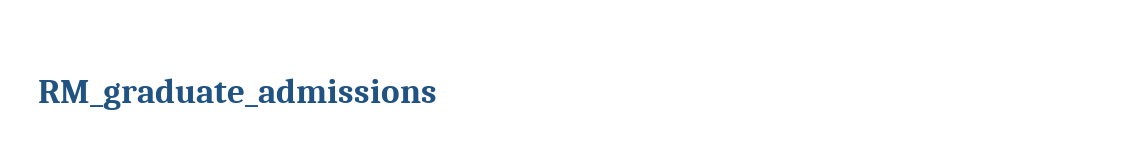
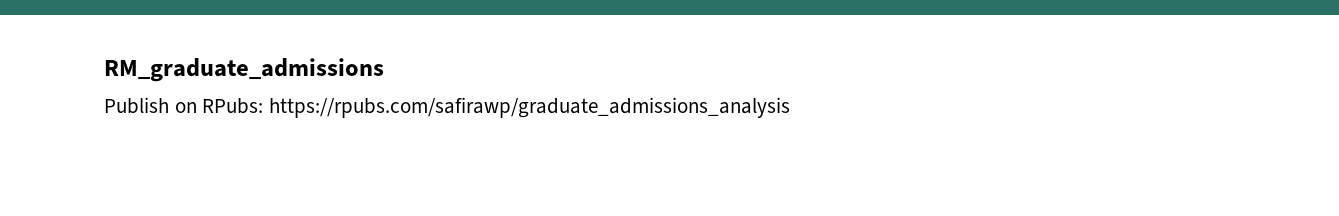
+ Publish on RPubs: https://rpubs.com/safirawp/graduate_admissions_analysis

